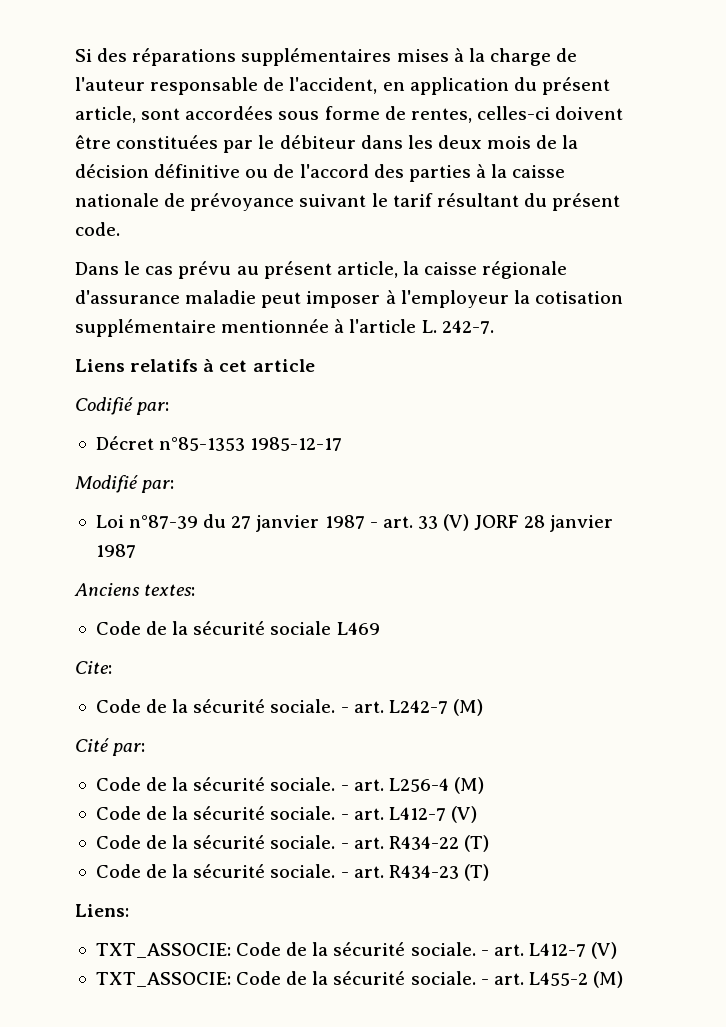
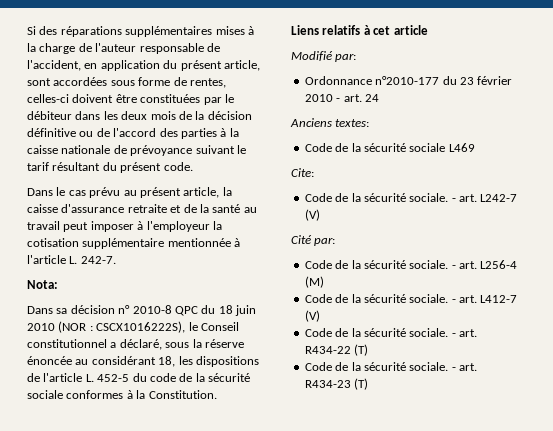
- Dans le cas prévu au présent article, la caisse régionale d'assurance maladie peut imposer à l'employeur la cotisation supplémentaire mentionnée à l'article L. 242-7.
+ Dans le cas prévu au présent article, la caisse d'assurance retraite et de la santé au travail peut imposer à l'employeur la cotisation supplémentaire mentionnée à l'article L. 242-7.
+ Nota:
+ Dans sa décision n° 2010-8 QPC du 18 juin 2010 (NOR : CSCX1016222S), le Conseil constitutionnel a déclaré, sous la réserve énoncée au considérant 18, les dispositions de l'article L. 452-5 du code de la sécurité sociale conformes à la Constitution.
- Codifié par:
- Décret n°85-1353 1985-12-17
  Modifié par:
- Loi n°87-39 du 27 janvier 1987 - art. 33 (V) JORF 28 janvier 1987
+ Ordonnance n°2010-177 du 23 février 2010 - art. 24
- - art. L242-7 (M)
+ - art. L242-7 (V)
- Liens:
- TXT_ASSOCIE: Code de la sécurité sociale. - art. L412-7 (V)
- TXT_ASSOCIE: Code de la sécurité sociale. - art. L455-2 (M)

